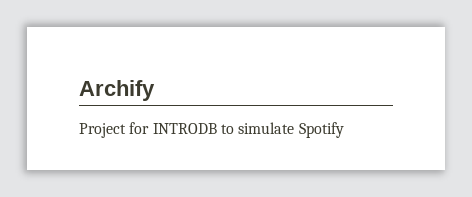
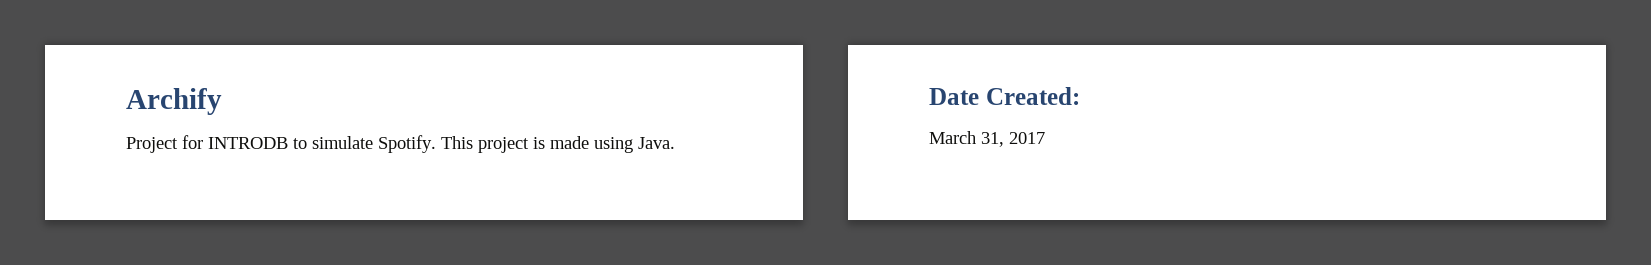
- Project for INTRODB to simulate Spotify
+ Project for INTRODB to simulate Spotify. This project is made using Java.
+ Date Created:
+ March 31, 2017

